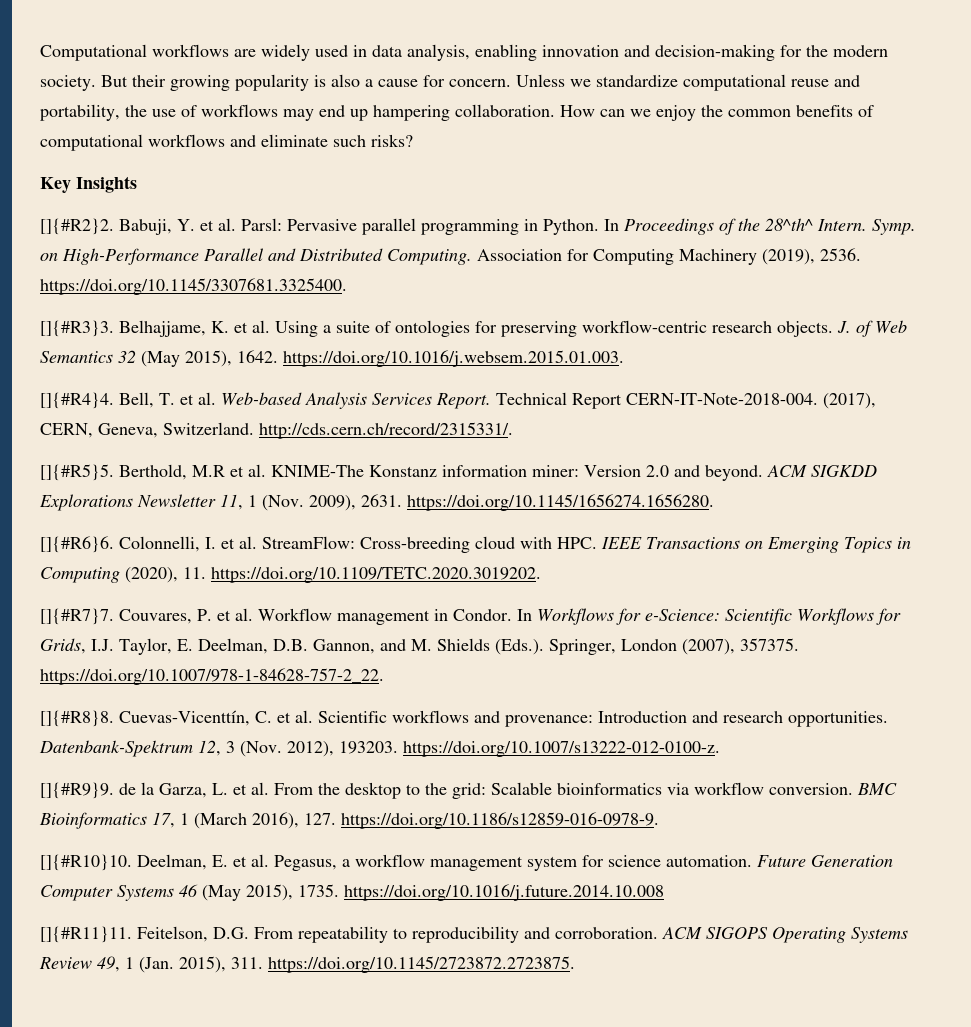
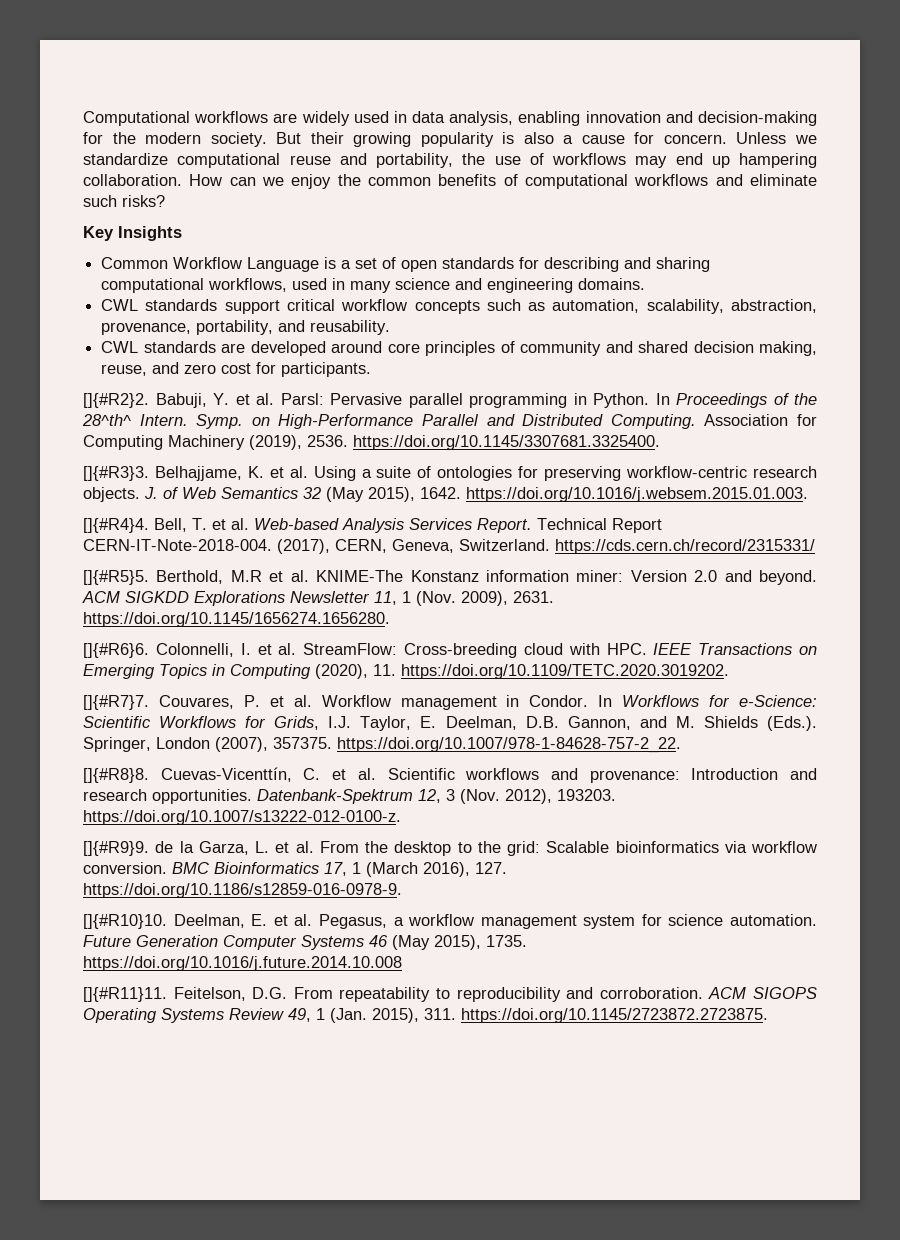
+ Common Workflow Language is a set of open standards for describing and sharing computational workflows, used in many science and engineering domains.
+ CWL standards support critical workflow concepts such as automation, scalability, abstraction, provenance, portability, and reusability.
+ CWL standards are developed around core principles of community and shared decision making, reuse, and zero cost for participants.
- (2017), CERN, Geneva, Switzerland. http://cds.cern.ch/record/2315331/.
+ (2017), CERN, Geneva, Switzerland. https://cds.cern.ch/record/2315331/

